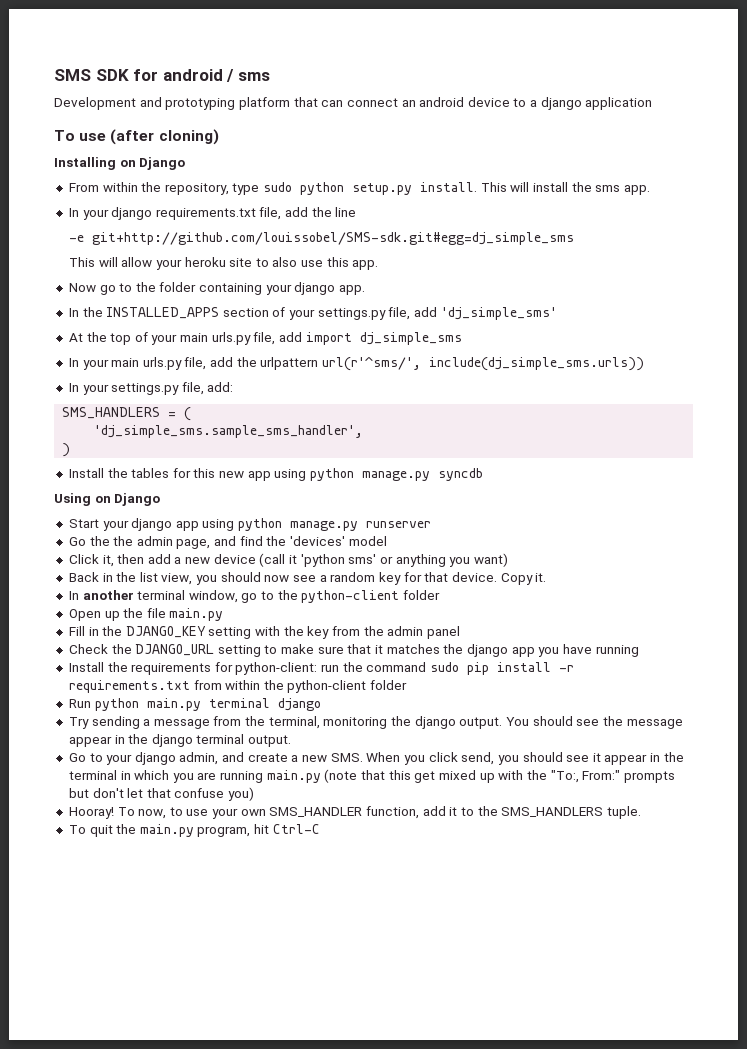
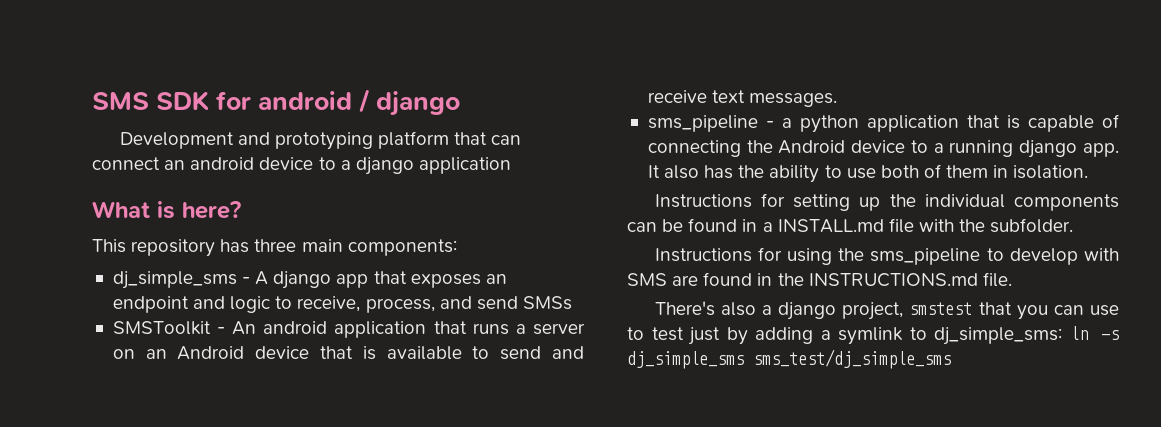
- SMS SDK for android / sms
+ SMS SDK for android / django
- To use (after cloning)
- Installing on Django
- From within the repository, type sudo python setup.py install. This will install the sms app.
- In your django requirements.txt file, add the line
- -e git+http://github.com/louissobel/SMS-sdk.git#egg=dj_simple_sms
- This will allow your heroku site to also use this app.
- Now go to the folder containing your django app.
- In the INSTALLED_APPS section of your settings.py file, add 'dj_simple_sms'
- At the top of your main urls.py file, add import dj_simple_sms
- In your main urls.py file, add the urlpattern url(r'^sms/', include(dj_simple_sms.urls))
- In your settings.py file, add:
- SMS_HANDLERS = (
- 'dj_simple_sms.sample_sms_handler',
- )
- Install the tables for this new app using python manage.py syncdb
- Using on Django
- Start your django app using python manage.py runserver
- Go the the admin page, and find the 'devices' model
- Click it, then add a new device (call it 'python sms' or anything you want)
- Back in the list view, you should now see a random key for that device. Copy it.
- In another terminal window, go to the python-client folder
- Open up the file main.py
- Fill in the DJANGO_KEY setting with the key from the admin panel
- Check the DJANGO_URL setting to make sure that it matches the django app you have running
- Install the requirements for python-client: run the command sudo pip install -r requirements.txt from within the python-client folder
- Run python main.py terminal django
- Try sending a message from the terminal, monitoring the django output. You should see the message appear in the django terminal output.
- Go to your django admin, and create a new SMS. When you click send, you should see it appear in the terminal in which you are running main.py (note that this get mixed up with the "To:, From:" prompts but don't let that confuse you)
- Hooray! To now, to use your own SMS_HANDLER function, add it to the SMS_HANDLERS tuple.
- To quit the main.py program, hit Ctrl-C
+ What is here?
+ This repository has three main components:
+ dj_simple_sms - A django app that exposes an endpoint and logic to receive, process, and send SMSs
+ SMSToolkit - An android application that runs a server on an Android device that is available to send and receive text messages.
+ sms_pipeline - a python application that is capable of connecting the Android device to a running django app. It also has the ability to use both of them in isolation.
+ Instructions for setting up the individual components can be found in a INSTALL.md file with the subfolder.
+ Instructions for using the sms_pipeline to develop with SMS are found in the INSTRUCTIONS.md file.
+ There's also a django project, smstest that you can use to test just by adding a symlink to dj_simple_sms: ln -s dj_simple_sms sms_test/dj_simple_sms

